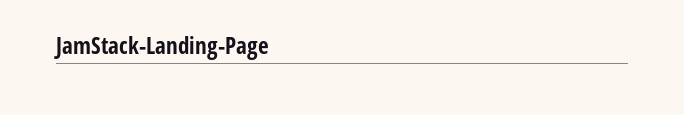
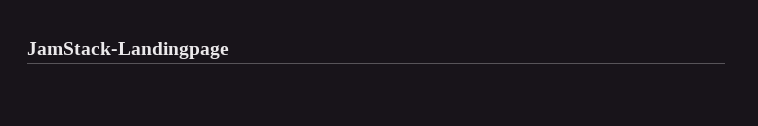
- JamStack-Landing-Page
+ JamStack-Landingpage

